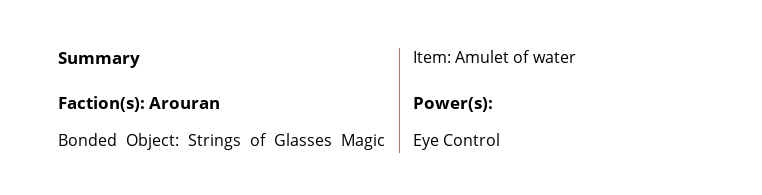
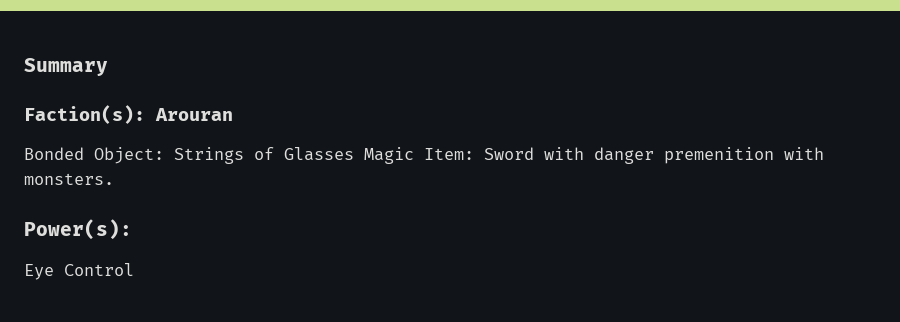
- Bonded Object: Strings of Glasses Magic Item: Amulet of water
+ Bonded Object: Strings of Glasses Magic Item: Sword with danger premenition with monsters.

